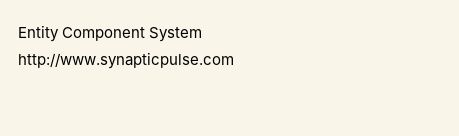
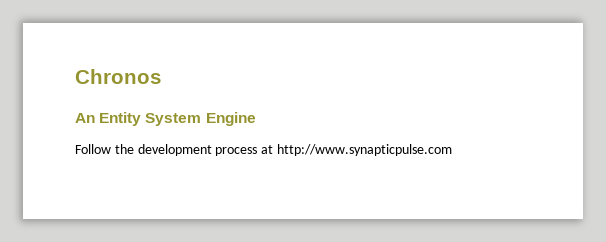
- Entity Component System
- http://www.synapticpulse.com
+ Chronos
+ An Entity System Engine
+ Follow the development process at http://www.synapticpulse.com

